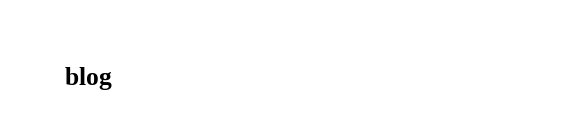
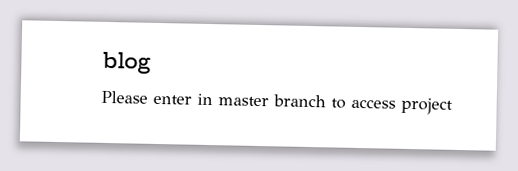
+ Please enter in master branch to access project

